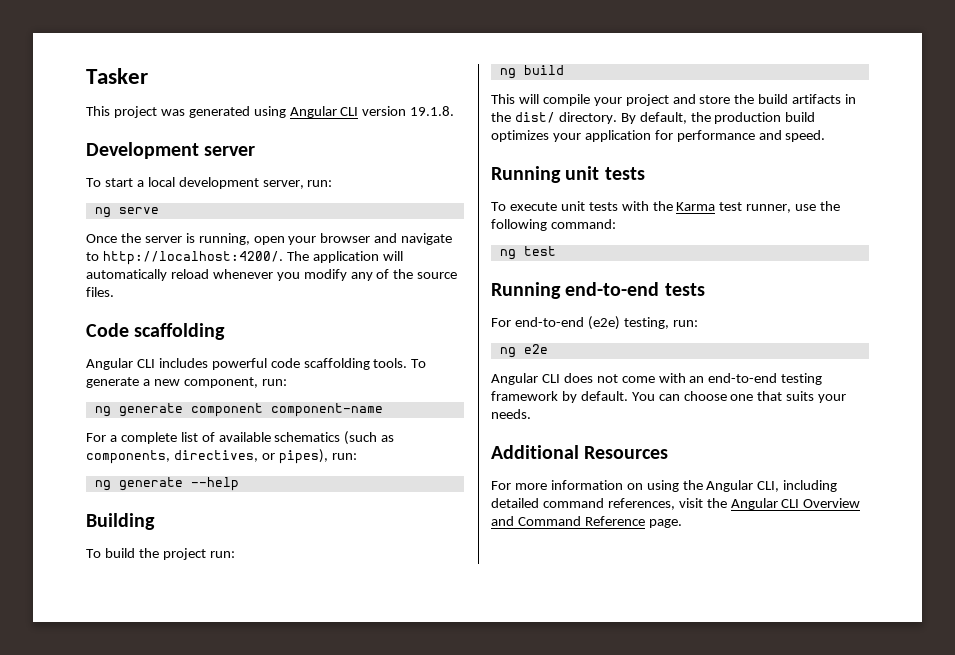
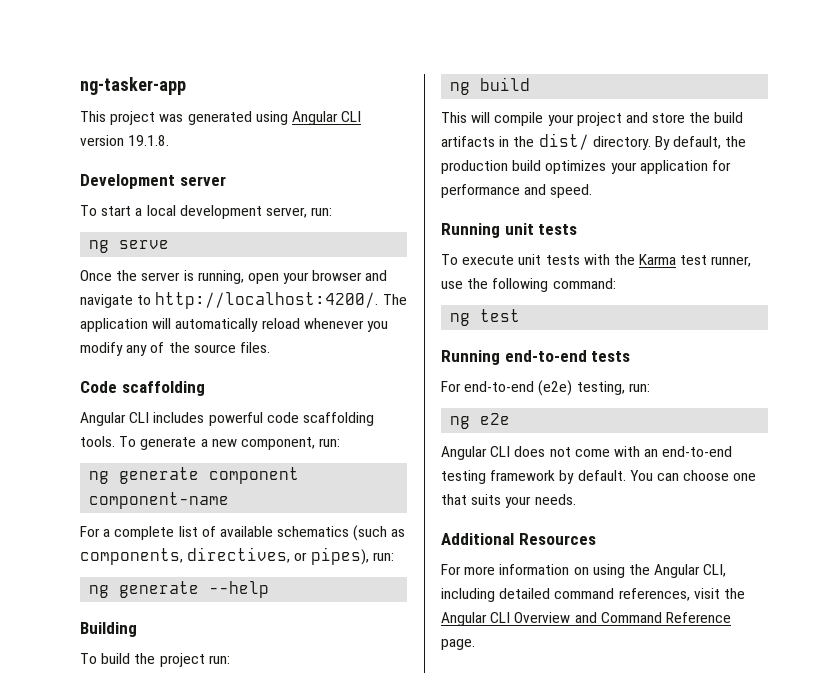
- Tasker
+ ng-tasker-app

